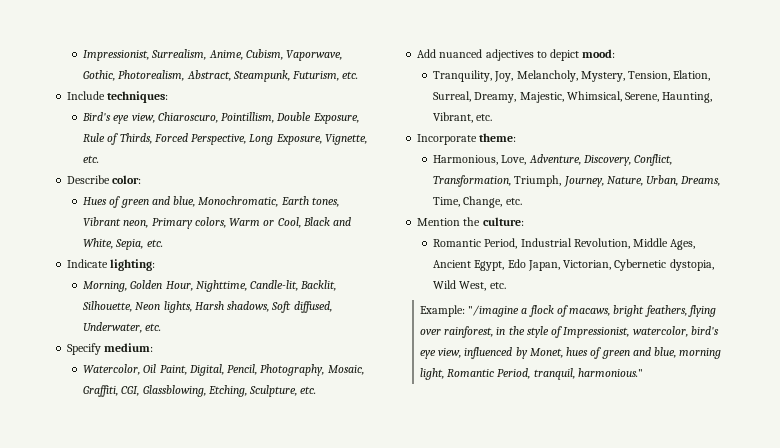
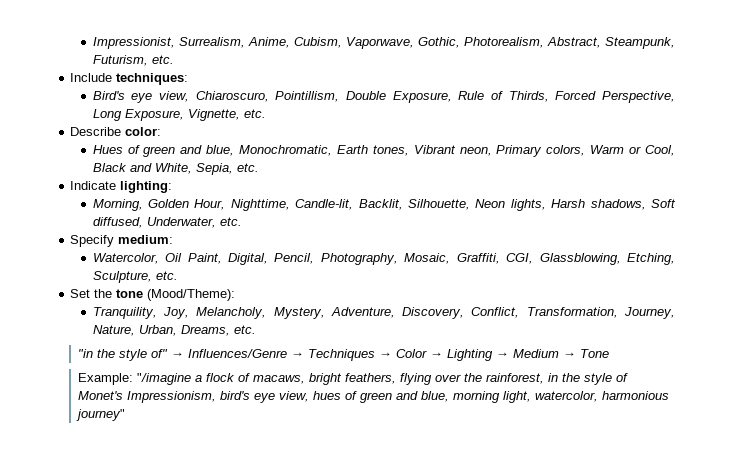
- Add nuanced adjectives to depict mood:
- Tranquility, Joy, Melancholy, Mystery, Tension, Elation, Surreal, Dreamy, Majestic, Whimsical, Serene, Haunting, Vibrant, etc.
- Incorporate theme:
- Harmonious, Love, Adventure, Discovery, Conflict, Transformation, Triumph, Journey, Nature, Urban, Dreams, Time, Change, etc.
- Mention the culture:
- Romantic Period, Industrial Revolution, Middle Ages, Ancient Egypt, Edo Japan, Victorian, Cybernetic dystopia, Wild West, etc.
+ Set the tone (Mood/Theme):
+ Tranquility, Joy, Melancholy, Mystery, Adventure, Discovery, Conflict, Transformation, Journey, Nature, Urban, Dreams, etc.
+ "in the style of" → Influences/Genre → Techniques → Color → Lighting → Medium → Tone
- Example: "/imagine a flock of macaws, bright feathers, flying over rainforest, in the style of Impressionist, watercolor, bird's eye view, influenced by Monet, hues of green and blue, morning light, Romantic Period, tranquil, harmonious."
+ Example: "/imagine a flock of macaws, bright feathers, flying over the rainforest, in the style of Monet's Impressionism, bird's eye view, hues of green and blue, morning light, watercolor, harmonious journey"

